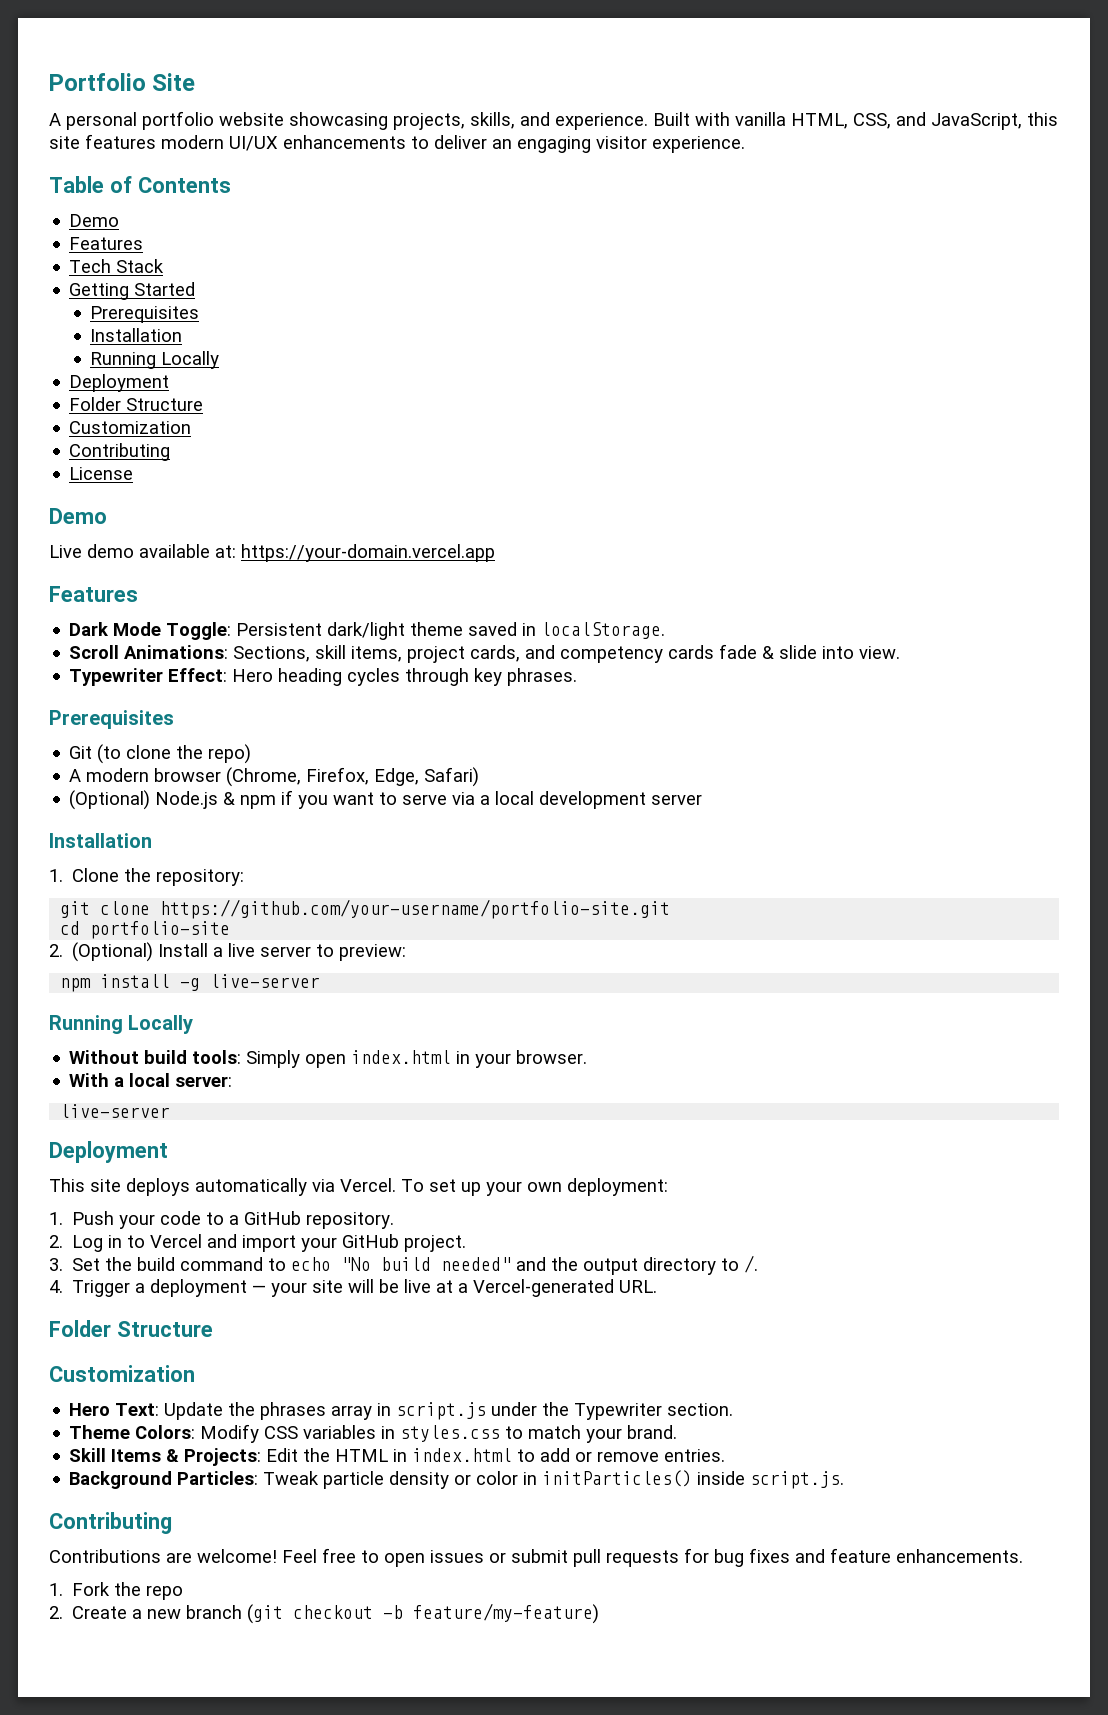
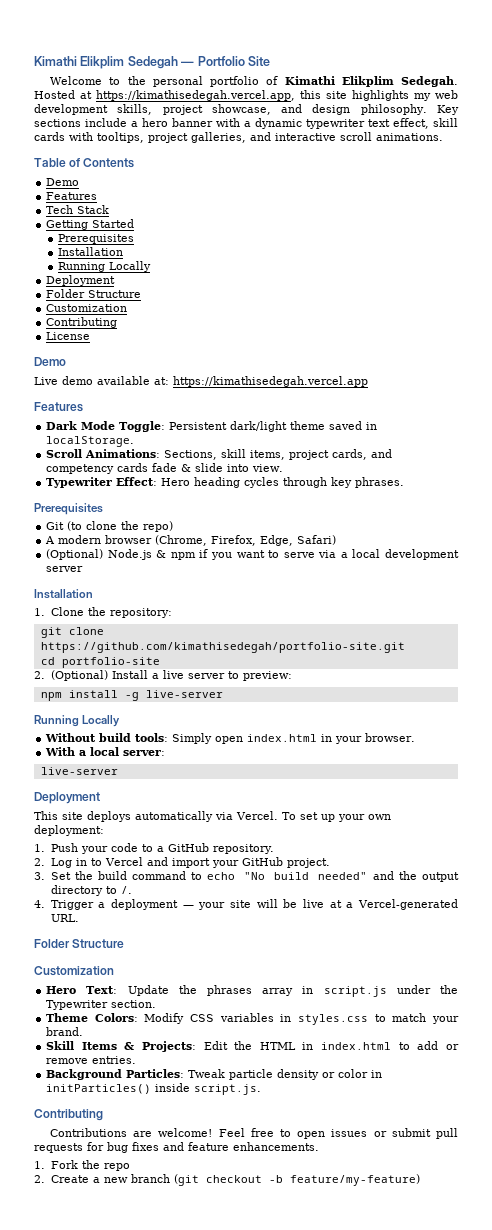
- Portfolio Site
- A personal portfolio website showcasing projects, skills, and experience. Built with vanilla HTML, CSS, and JavaScript, this site features modern UI/UX enhancements to deliver an engaging visitor experience.
+ Kimathi Elikplim Sedegah — Portfolio Site
+ Welcome to the personal portfolio of Kimathi Elikplim Sedegah. Hosted at https://kimathisedegah.vercel.app, this site highlights my web development skills, project showcase, and design philosophy. Key sections include a hero banner with a dynamic typewriter text effect, skill cards with tooltips, project galleries, and interactive scroll animations.
- Live demo available at: https://your-domain.vercel.app
+ Live demo available at: https://kimathisedegah.vercel.app
- git clone https://github.com/your-username/portfolio-site.git
+ git clone https://github.com/kimathisedegah/portfolio-site.git

